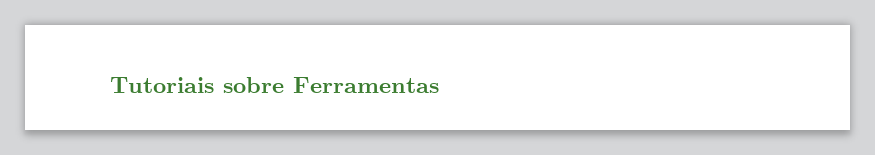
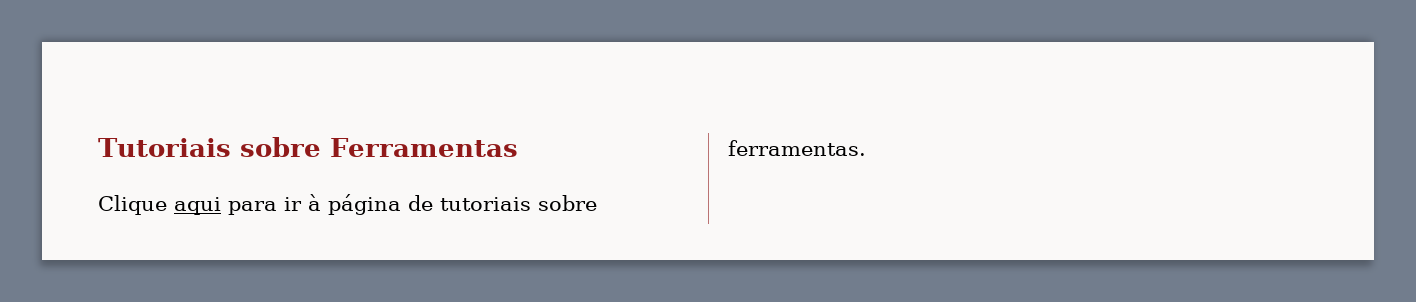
+ Clique aqui para ir à página de tutoriais sobre ferramentas.

